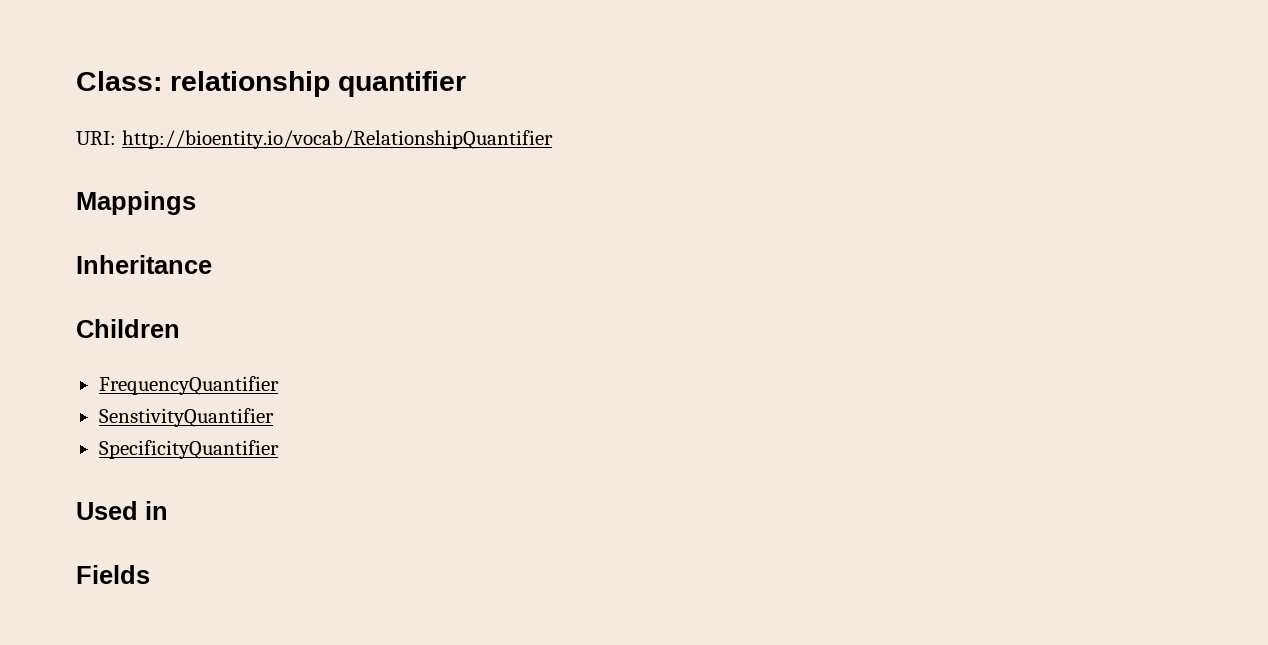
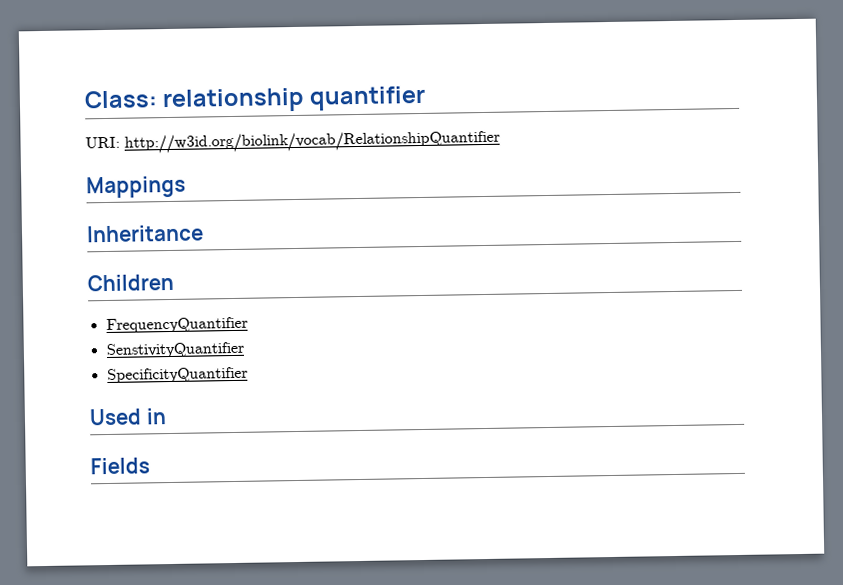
- URI: http://bioentity.io/vocab/RelationshipQuantifier
+ URI: http://w3id.org/biolink/vocab/RelationshipQuantifier

